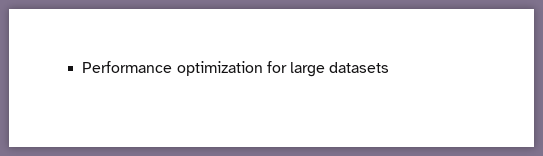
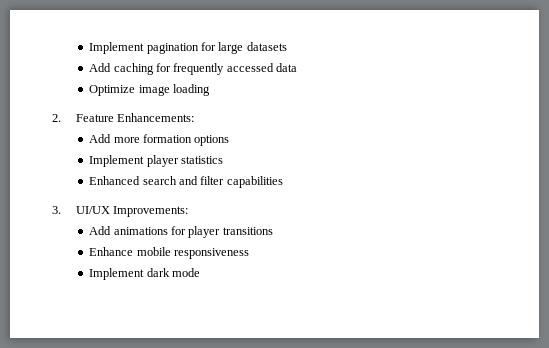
- Performance optimization for large datasets
+ Implement pagination for large datasets
+ Add caching for frequently accessed data
+ Optimize image loading
+ 2. Feature Enhancements:
+ Add more formation options
+ Implement player statistics
+ Enhanced search and filter capabilities
+ 3. UI/UX Improvements:
+ Add animations for player transitions
+ Enhance mobile responsiveness
+ Implement dark mode

